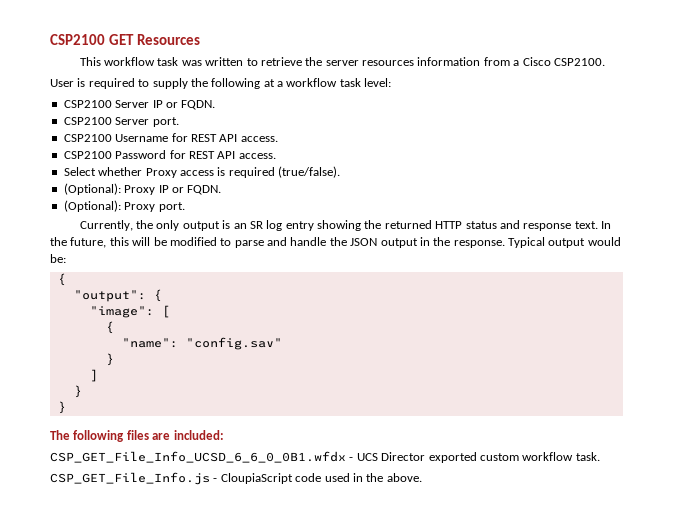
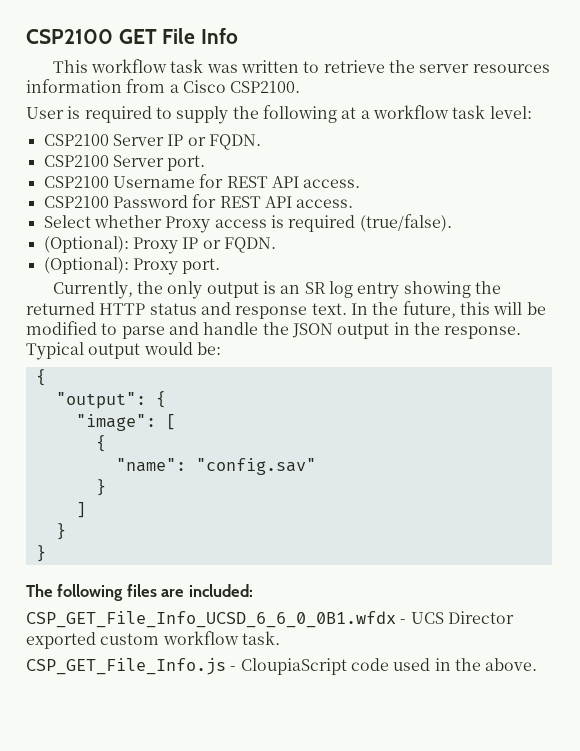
- CSP2100 GET Resources
+ CSP2100 GET File Info

